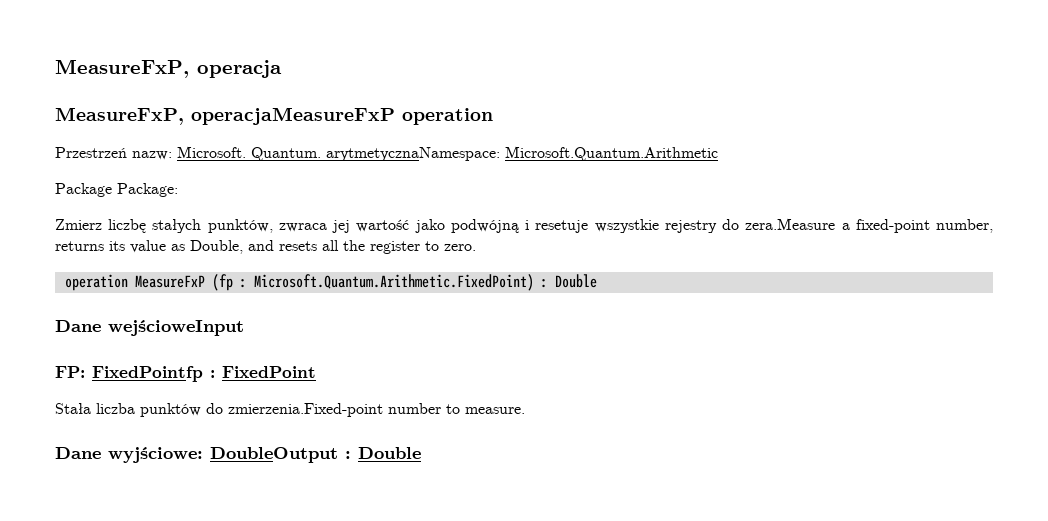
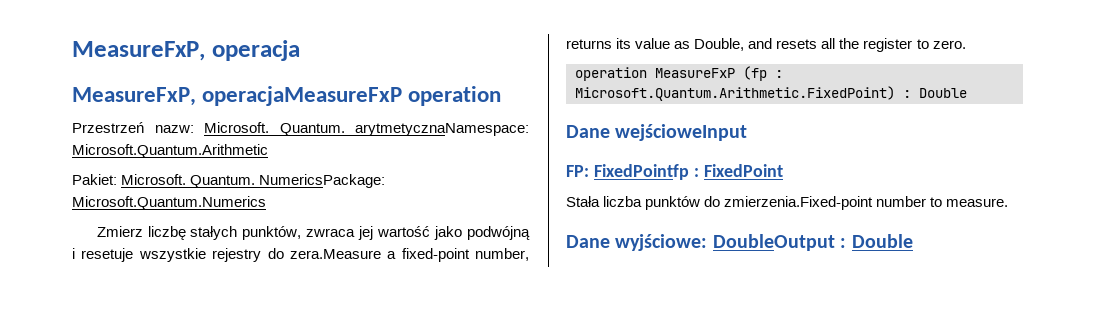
- Package Package:
+ Pakiet: Microsoft. Quantum. NumericsPackage: Microsoft.Quantum.Numerics

